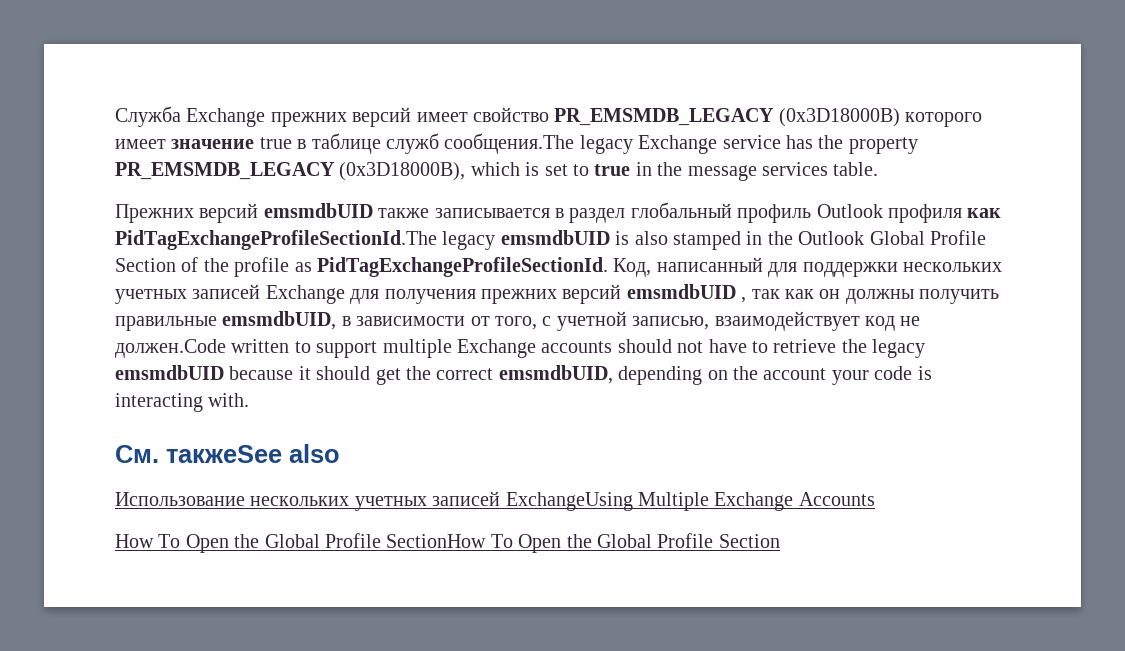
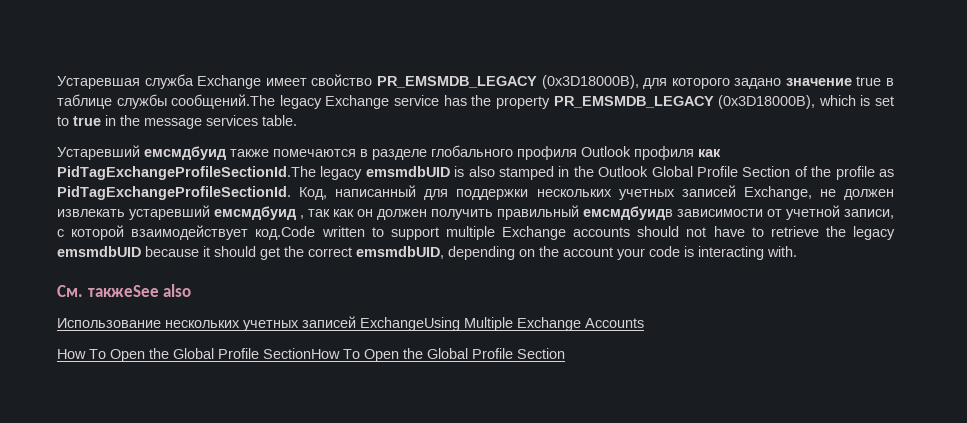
- Служба Exchange прежних версий имеет свойство PR_EMSMDB_LEGACY (0x3D18000B) которого имеет значение true в таблице служб сообщения.The legacy Exchange service has the property PR_EMSMDB_LEGACY (0x3D18000B), which is set to true in the message services table.
+ Устаревшая служба Exchange имеет свойство PR_EMSMDB_LEGACY (0x3D18000B), для которого задано значение true в таблице службы сообщений.The legacy Exchange service has the property PR_EMSMDB_LEGACY (0x3D18000B), which is set to true in the message services table.
- Прежних версий emsmdbUID также записывается в раздел глобальный профиль Outlook профиля как PidTagExchangeProfileSectionId.The legacy emsmdbUID is also stamped in the Outlook Global Profile Section of the profile as PidTagExchangeProfileSectionId.
+ Устаревший емсмдбуид также помечаются в разделе глобального профиля Outlook профиля как PidTagExchangeProfileSectionId.The legacy emsmdbUID is also stamped in the Outlook Global Profile Section of the profile as PidTagExchangeProfileSectionId.
- Код, написанный для поддержки нескольких учетных записей Exchange для получения прежних версий emsmdbUID , так как он должны получить правильные emsmdbUID, в зависимости от того, с учетной записью, взаимодействует код не должен.Code written to support multiple Exchange accounts should not have to retrieve the legacy emsmdbUID because it should get the correct emsmdbUID, depending on the account your code is interacting with.
+ Код, написанный для поддержки нескольких учетных записей Exchange, не должен извлекать устаревший емсмдбуид , так как он должен получить правильный емсмдбуидв зависимости от учетной записи, с которой взаимодействует код.Code written to support multiple Exchange accounts should not have to retrieve the legacy emsmdbUID because it should get the correct emsmdbUID, depending on the account your code is interacting with.

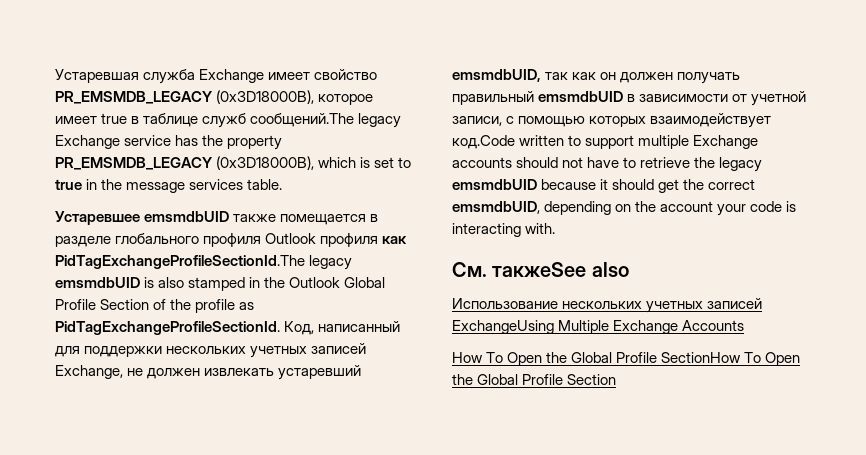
- Устаревшая служба Exchange имеет свойство PR_EMSMDB_LEGACY (0x3D18000B), для которого задано значение true в таблице службы сообщений.The legacy Exchange service has the property PR_EMSMDB_LEGACY (0x3D18000B), which is set to true in the message services table.
+ Устаревшая служба Exchange имеет свойство PR_EMSMDB_LEGACY (0x3D18000B), которое имеет true в таблице служб сообщений.The legacy Exchange service has the property PR_EMSMDB_LEGACY (0x3D18000B), which is set to true in the message services table.
- Устаревший емсмдбуид также помечаются в разделе глобального профиля Outlook профиля как PidTagExchangeProfileSectionId.The legacy emsmdbUID is also stamped in the Outlook Global Profile Section of the profile as PidTagExchangeProfileSectionId.
+ Устаревшее emsmdbUID также помещается в разделе глобального профиля Outlook профиля как PidTagExchangeProfileSectionId.The legacy emsmdbUID is also stamped in the Outlook Global Profile Section of the profile as PidTagExchangeProfileSectionId.
- Код, написанный для поддержки нескольких учетных записей Exchange, не должен извлекать устаревший емсмдбуид , так как он должен получить правильный емсмдбуидв зависимости от учетной записи, с которой взаимодействует код.Code written to support multiple Exchange accounts should not have to retrieve the legacy emsmdbUID because it should get the correct emsmdbUID, depending on the account your code is interacting with.
+ Код, написанный для поддержки нескольких учетных записей Exchange, не должен извлекать устаревший emsmdbUID, так как он должен получать правильный emsmdbUID в зависимости от учетной записи, с помощью которых взаимодействует код.Code written to support multiple Exchange accounts should not have to retrieve the legacy emsmdbUID because it should get the correct emsmdbUID, depending on the account your code is interacting with.

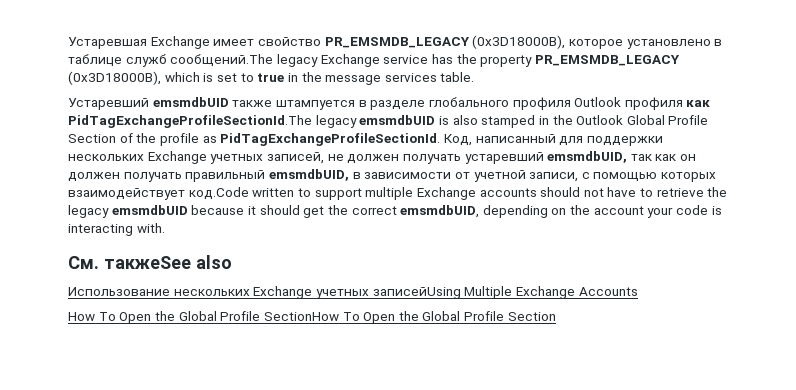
- Устаревшая служба Exchange имеет свойство PR_EMSMDB_LEGACY (0x3D18000B), которое имеет true в таблице служб сообщений.The legacy Exchange service has the property PR_EMSMDB_LEGACY (0x3D18000B), which is set to true in the message services table.
+ Устаревшая Exchange имеет свойство PR_EMSMDB_LEGACY (0x3D18000B), которое установлено в таблице служб сообщений.The legacy Exchange service has the property PR_EMSMDB_LEGACY (0x3D18000B), which is set to true in the message services table.
- Устаревшее emsmdbUID также помещается в разделе глобального профиля Outlook профиля как PidTagExchangeProfileSectionId.The legacy emsmdbUID is also stamped in the Outlook Global Profile Section of the profile as PidTagExchangeProfileSectionId.
+ Устаревший emsmdbUID также штампуется в разделе глобального профиля Outlook профиля как PidTagExchangeProfileSectionId.The legacy emsmdbUID is also stamped in the Outlook Global Profile Section of the profile as PidTagExchangeProfileSectionId.
- Код, написанный для поддержки нескольких учетных записей Exchange, не должен извлекать устаревший emsmdbUID, так как он должен получать правильный emsmdbUID в зависимости от учетной записи, с помощью которых взаимодействует код.Code written to support multiple Exchange accounts should not have to retrieve the legacy emsmdbUID because it should get the correct emsmdbUID, depending on the account your code is interacting with.
+ Код, написанный для поддержки нескольких Exchange учетных записей, не должен получать устаревший emsmdbUID, так как он должен получать правильный emsmdbUID, в зависимости от учетной записи, с помощью которых взаимодействует код.Code written to support multiple Exchange accounts should not have to retrieve the legacy emsmdbUID because it should get the correct emsmdbUID, depending on the account your code is interacting with.
- Использование нескольких учетных записей ExchangeUsing Multiple Exchange Accounts
+ Использование нескольких Exchange учетных записейUsing Multiple Exchange Accounts

